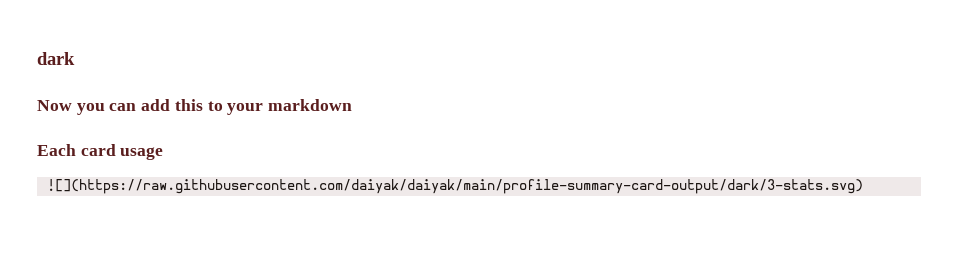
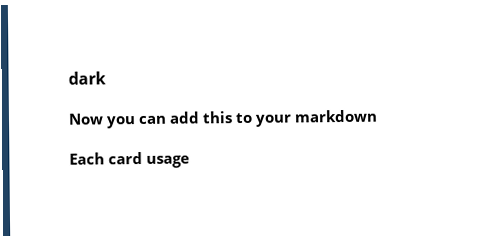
- ![](https://raw.githubusercontent.com/daiyak/daiyak/main/profile-summary-card-output/dark/3-stats.svg)

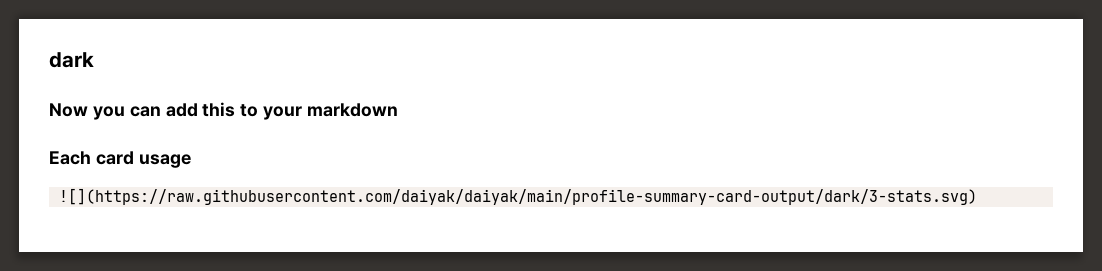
+ ![](https://raw.githubusercontent.com/daiyak/daiyak/main/profile-summary-card-output/dark/3-stats.svg)

